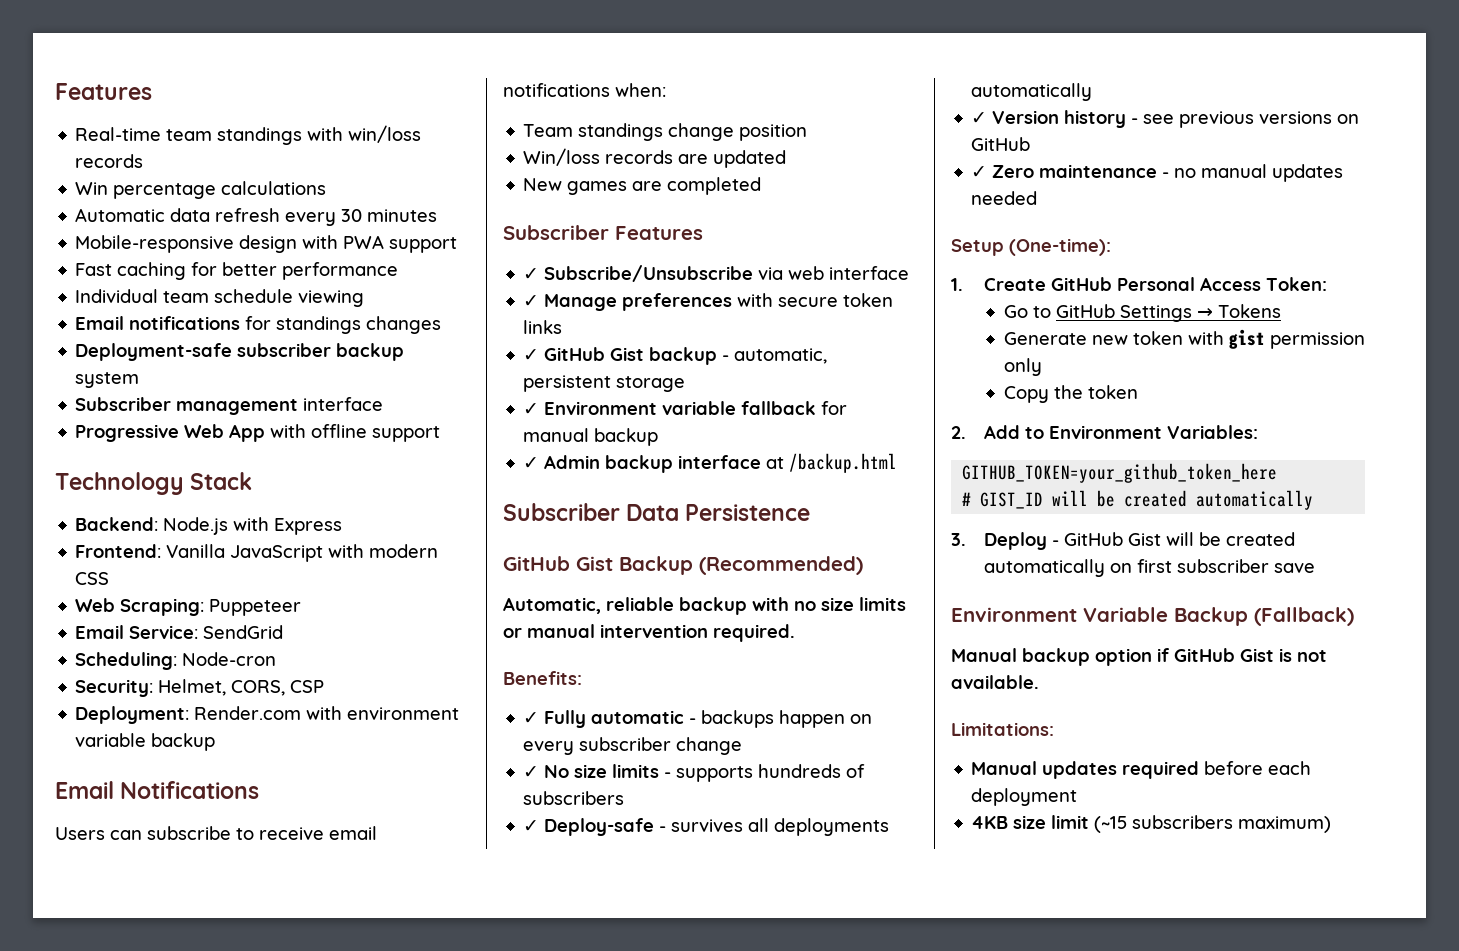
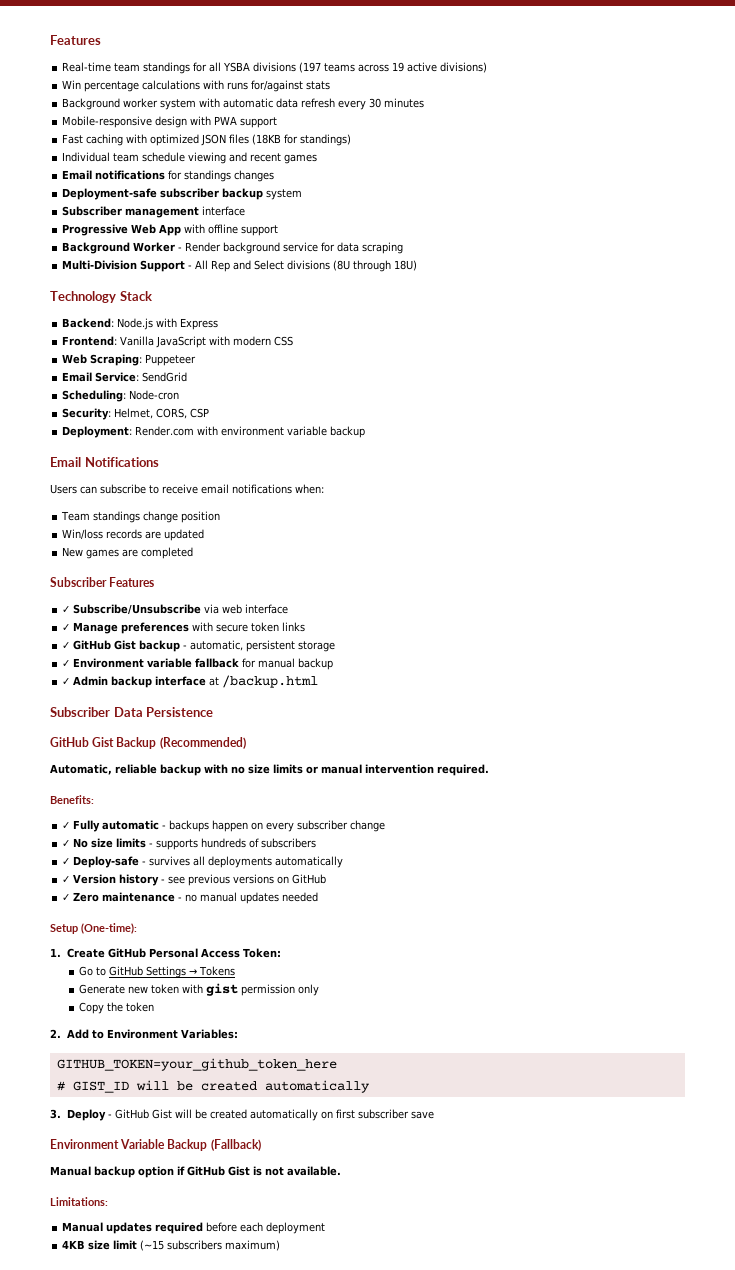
- Real-time team standings with win/loss records
- Win percentage calculations
- Automatic data refresh every 30 minutes
+ Real-time team standings for all YSBA divisions (197 teams across 19 active divisions)
+ Win percentage calculations with runs for/against stats
+ Background worker system with automatic data refresh every 30 minutes
- Fast caching for better performance
+ Fast caching with optimized JSON files (18KB for standings)
- Individual team schedule viewing
+ Individual team schedule viewing and recent games
+ Background Worker - Render background service for data scraping
+ Multi-Division Support - All Rep and Select divisions (8U through 18U)

